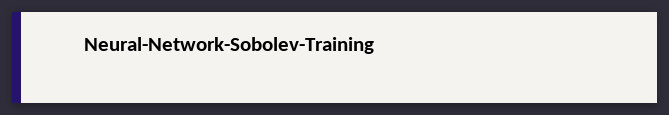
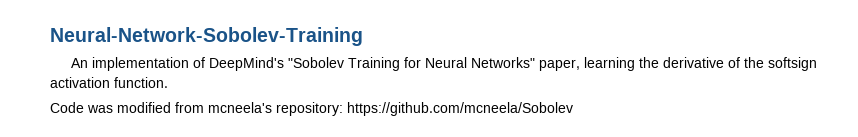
+ An implementation of DeepMind's "Sobolev Training for Neural Networks" paper, learning the derivative of the softsign activation function.
+ Code was modified from mcneela's repository: https://github.com/mcneela/Sobolev

